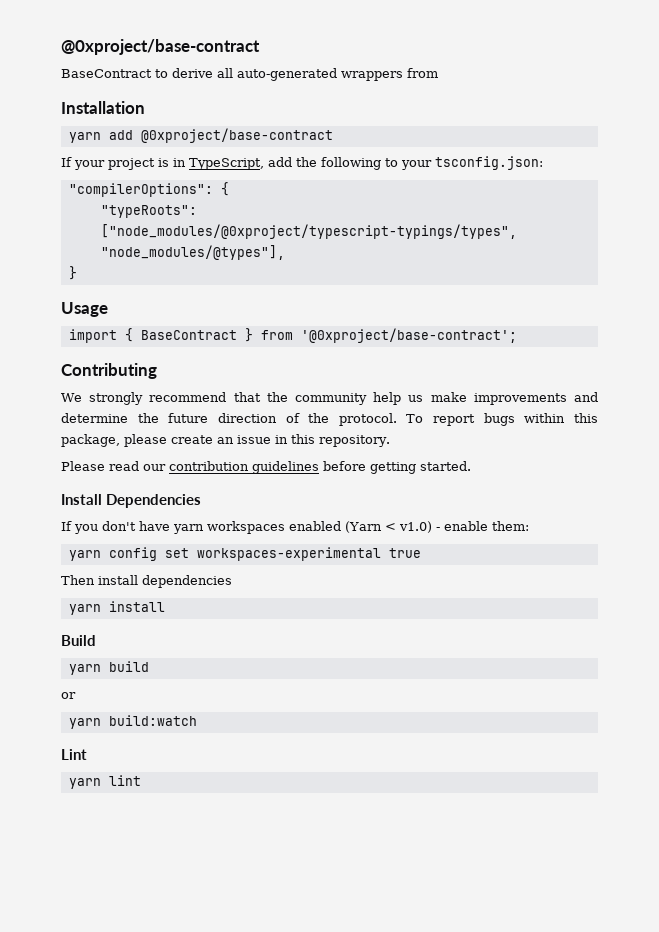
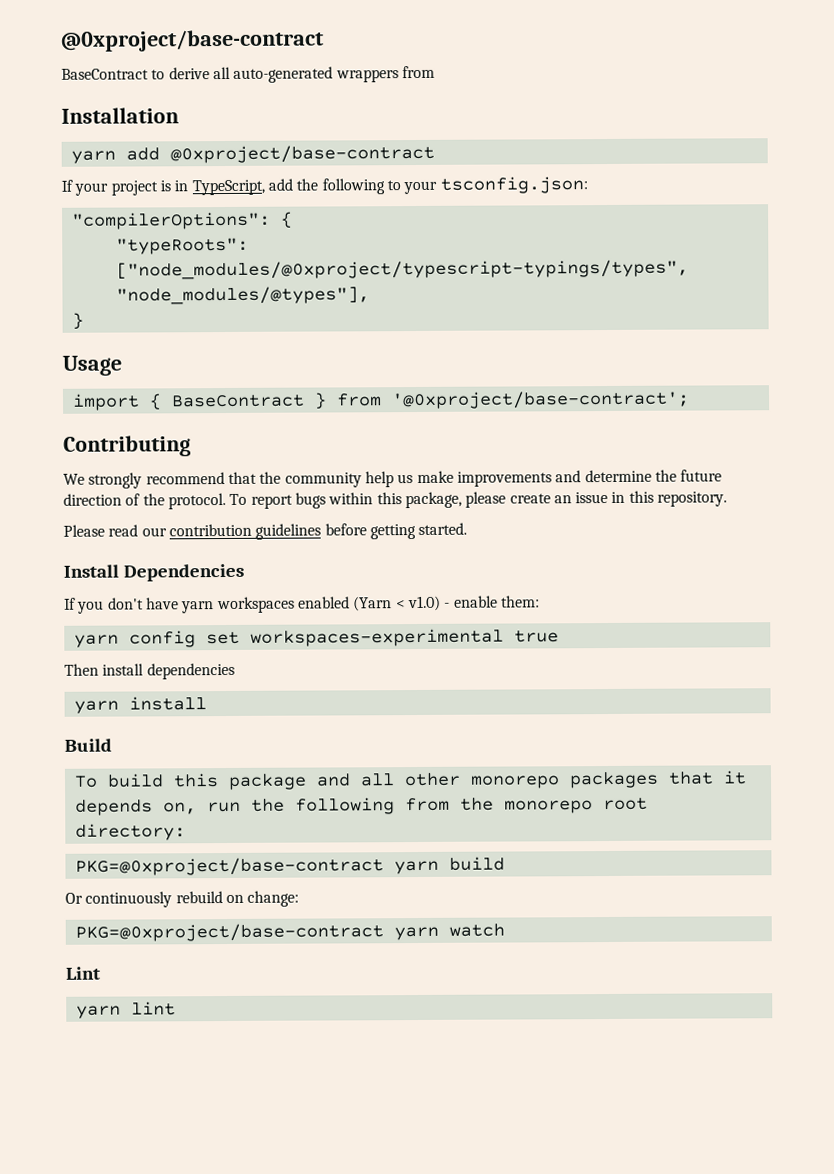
- yarn build
- or
- yarn build:watch
+ To build this package and all other monorepo packages that it depends on, run the following from the monorepo root directory:
+ PKG=@0xproject/base-contract yarn build
+ Or continuously rebuild on change:
+ PKG=@0xproject/base-contract yarn watch

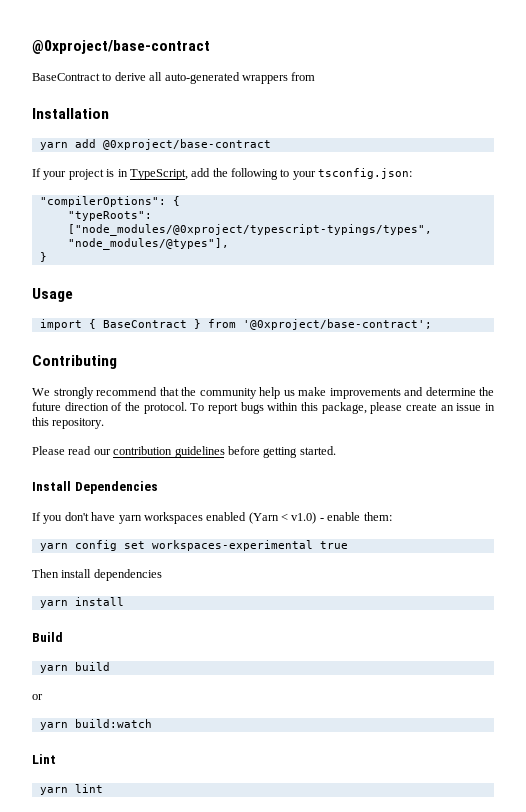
- To build this package and all other monorepo packages that it depends on, run the following from the monorepo root directory:
- PKG=@0xproject/base-contract yarn build
- Or continuously rebuild on change:
- PKG=@0xproject/base-contract yarn watch
+ yarn build
+ or
+ yarn build:watch

